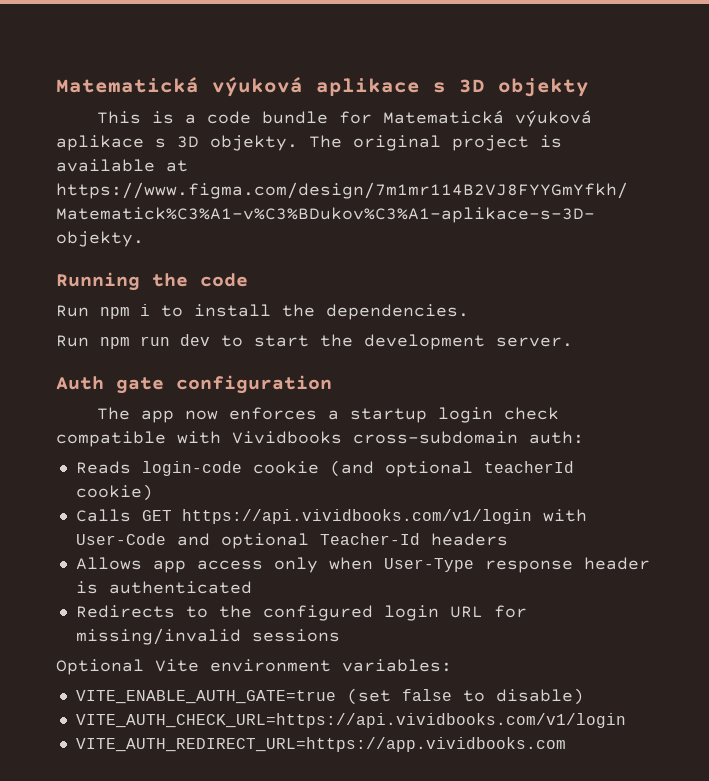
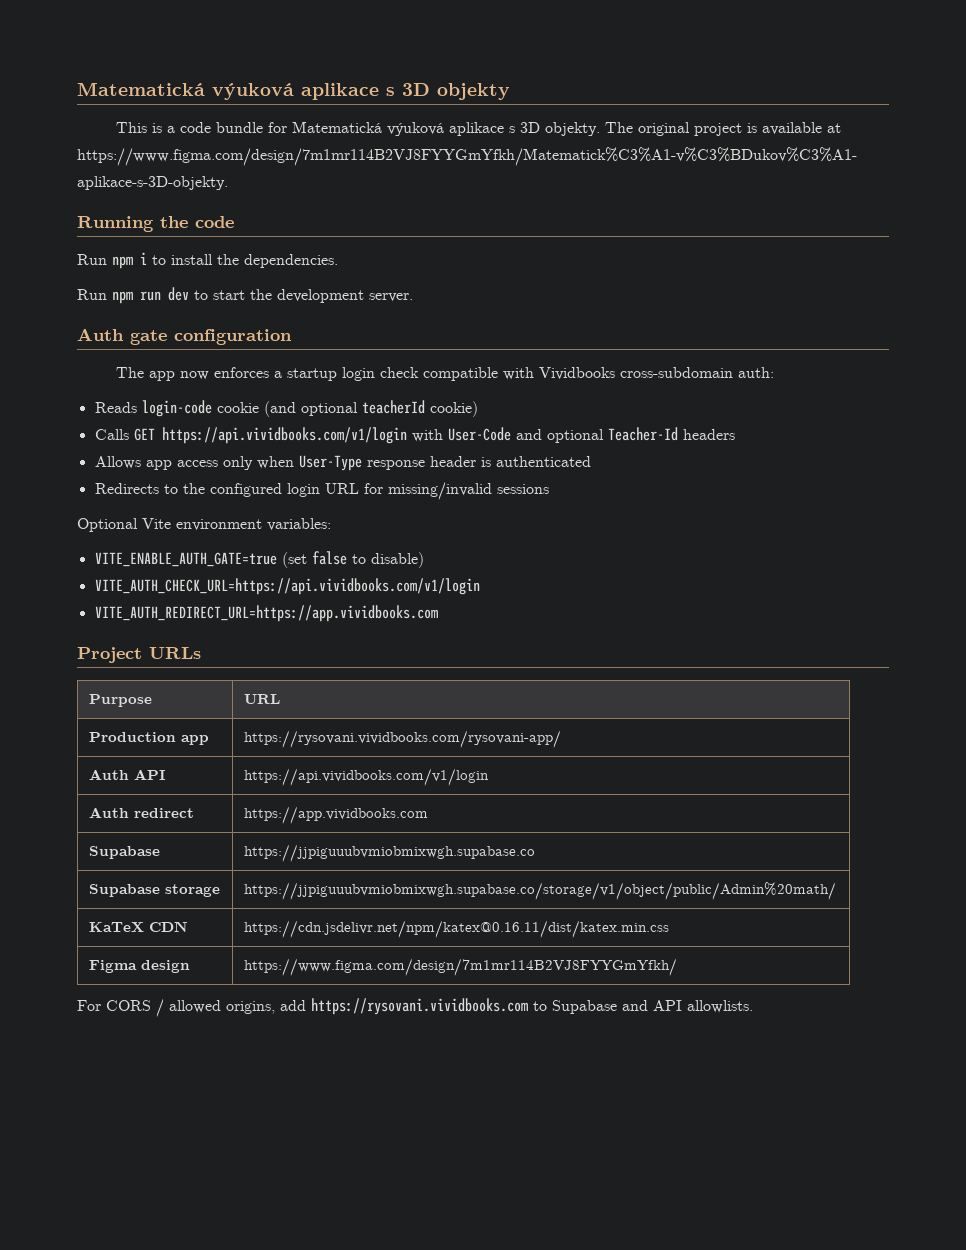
+ Project URLs
+ Purpose | URL
+ Production app | https://rysovani.vividbooks.com/rysovani-app/
+ Auth API | https://api.vividbooks.com/v1/login
+ Auth redirect | https://app.vividbooks.com
+ Supabase | https://jjpiguuubvmiobmixwgh.supabase.co
+ Supabase storage | https://jjpiguuubvmiobmixwgh.supabase.co/storage/v1/object/public/Admin%20math/
+ KaTeX CDN | https://cdn.jsdelivr.net/npm/katex@0.16.11/dist/katex.min.css
+ Figma design | https://www.figma.com/design/7m1mr114B2VJ8FYYGmYfkh/
+ For CORS / allowed origins, add https://rysovani.vividbooks.com to Supabase and API allowlists.

